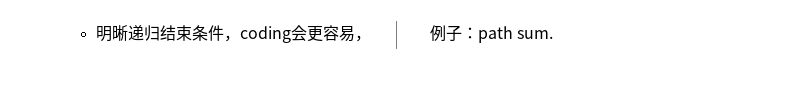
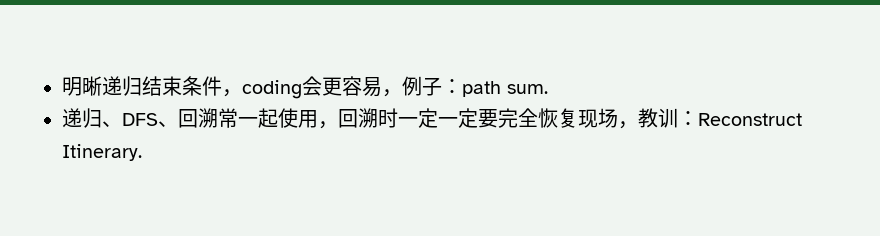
+ 递归、DFS、回溯常一起使用，回溯时一定一定要完全恢复现场，教训：Reconstruct Itinerary.

